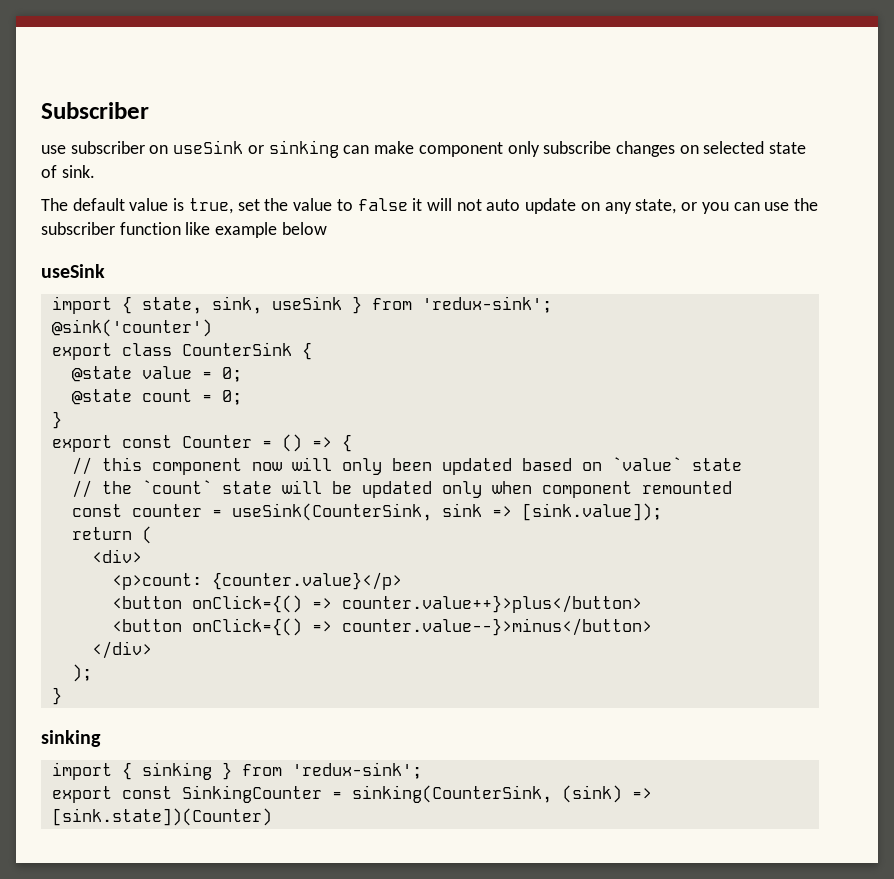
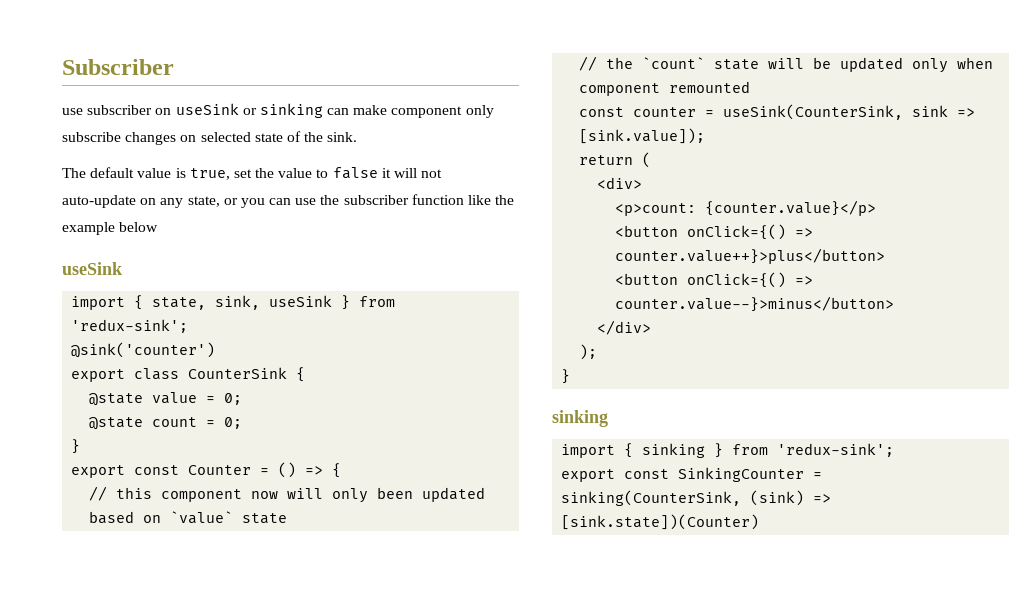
- use subscriber on useSink or sinking can make component only subscribe changes on selected state of sink.
+ use subscriber on useSink or sinking can make component only subscribe changes on selected state of the sink.
- The default value is true, set the value to false it will not auto update on any state, or you can use the subscriber function like example below
+ The default value is true, set the value to false it will not auto-update on any state, or you can use the subscriber function like the example below

